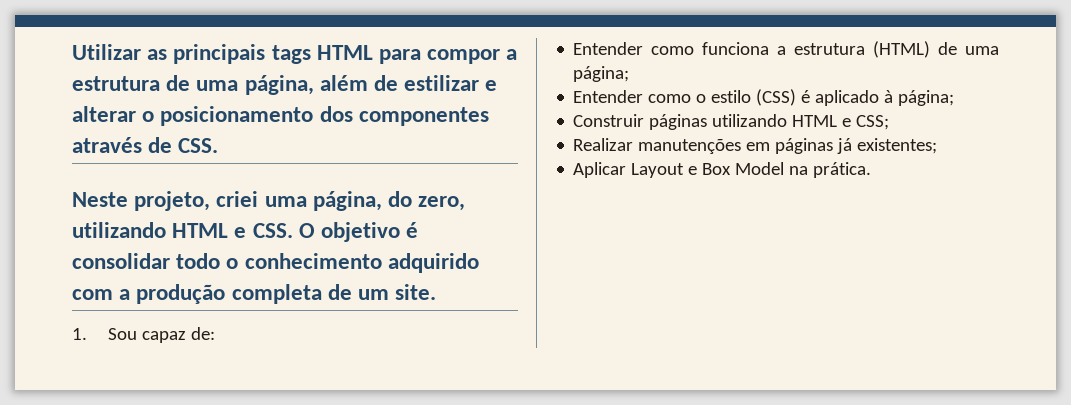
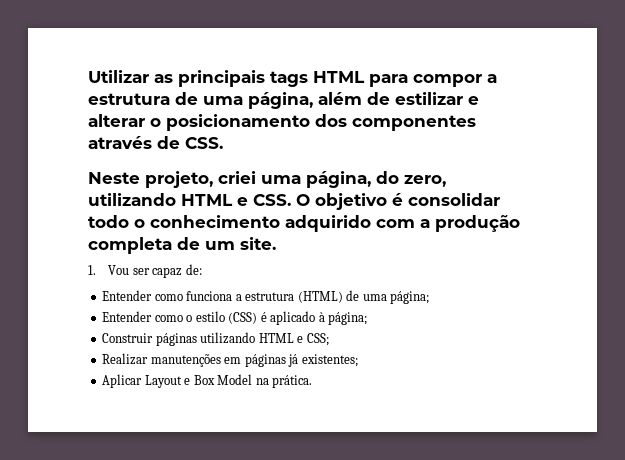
- 1. Sou capaz de:
+ 1. Vou ser capaz de:

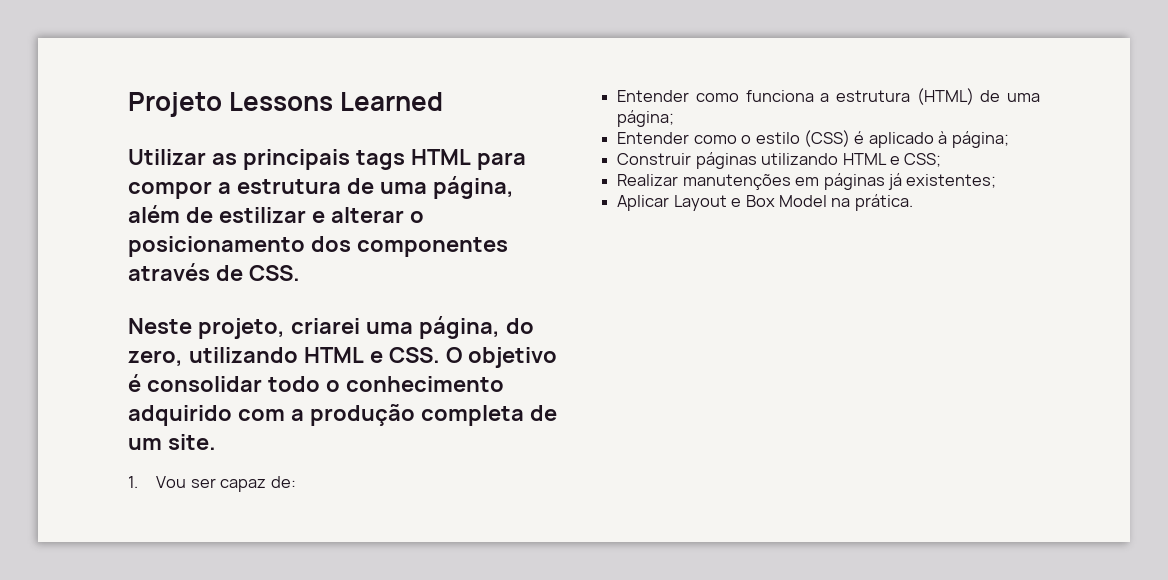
+ Projeto Lessons Learned
- Neste projeto, criei uma página, do zero, utilizando HTML e CSS. O objetivo é consolidar todo o conhecimento adquirido com a produção completa de um site.
+ Neste projeto, criarei uma página, do zero, utilizando HTML e CSS. O objetivo é consolidar todo o conhecimento adquirido com a produção completa de um site.

